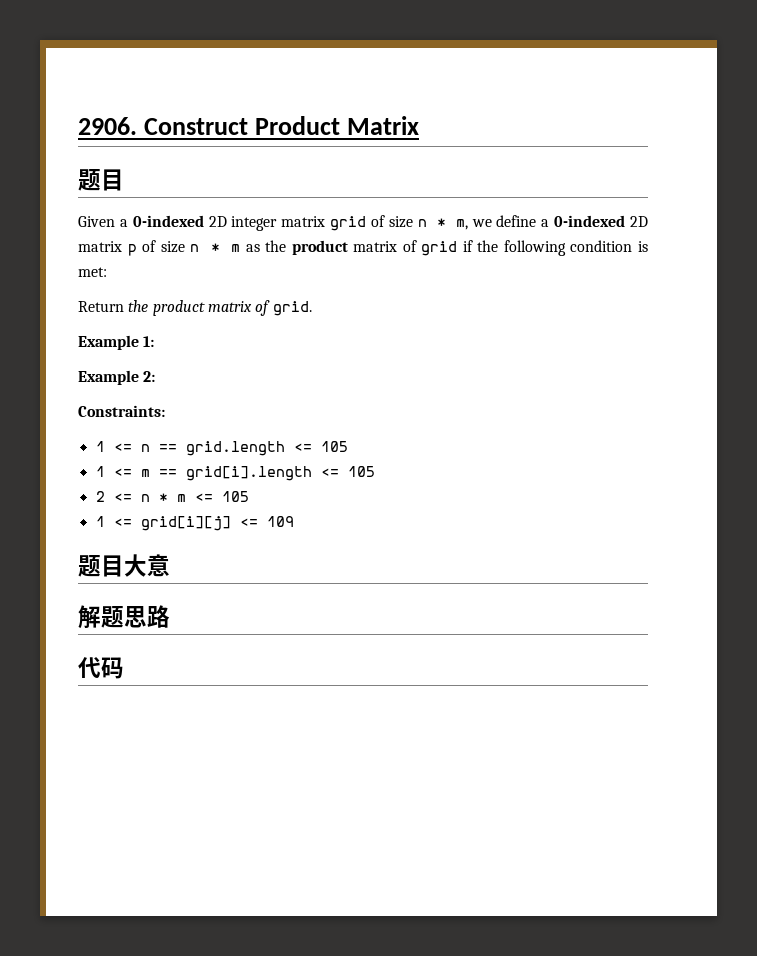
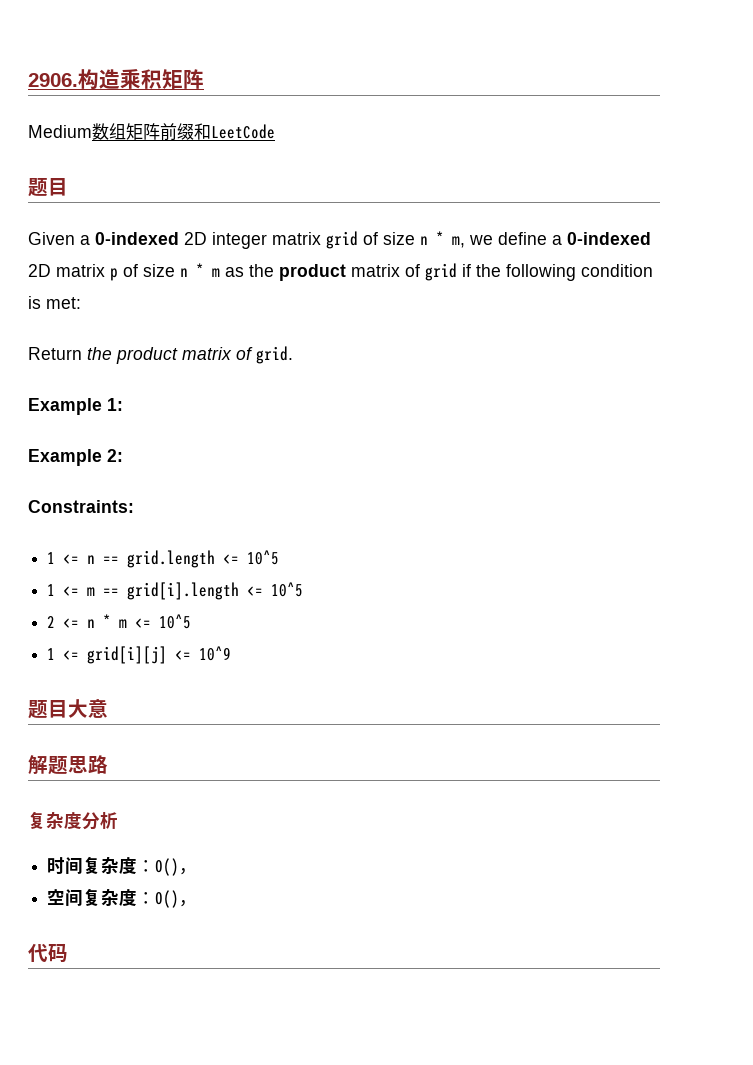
- Construct Product Matrix
+ 构造乘积矩阵
+ Medium数组矩阵前缀和LeetCode
- 1 <= n == grid.length <= 105
+ 1 <= n == grid.length <= 10^5
- 1 <= m == grid[i].length <= 105
+ 1 <= m == grid[i].length <= 10^5
- 2 <= n * m <= 105
+ 2 <= n * m <= 10^5
- 1 <= grid[i][j] <= 109
+ 1 <= grid[i][j] <= 10^9
+ 复杂度分析
+ 时间复杂度：O()，
+ 空间复杂度：O()，

